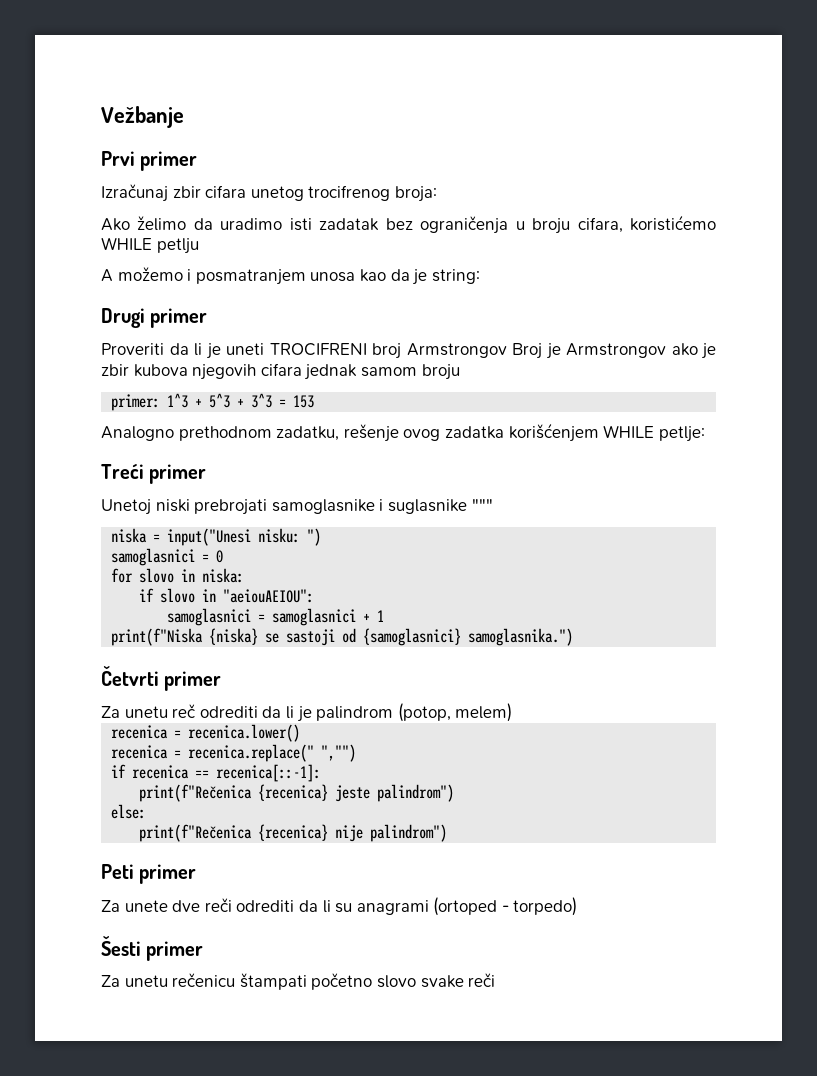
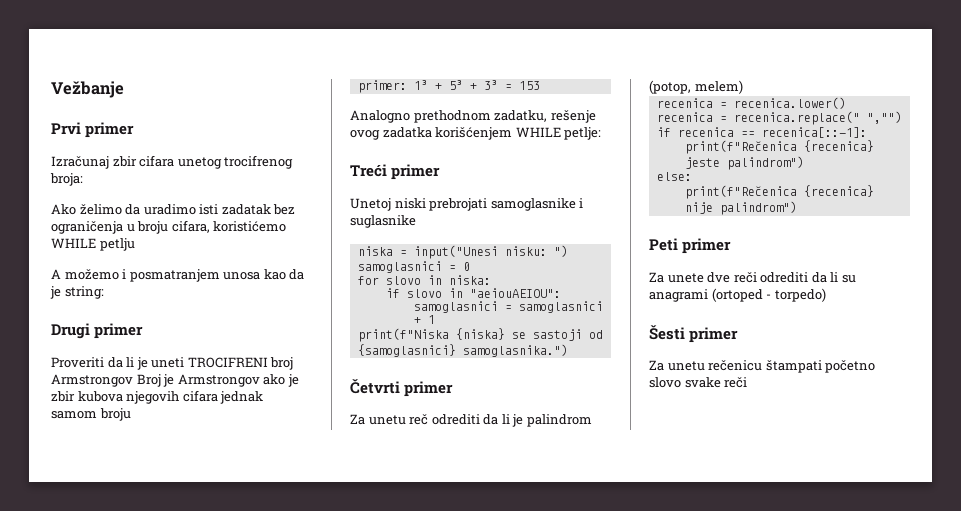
- primer: 1^3 + 5^3 + 3^3 = 153
+ primer: 1³ + 5³ + 3³ = 153
- Unetoj niski prebrojati samoglasnike i suglasnike """
+ Unetoj niski prebrojati samoglasnike i suglasnike

